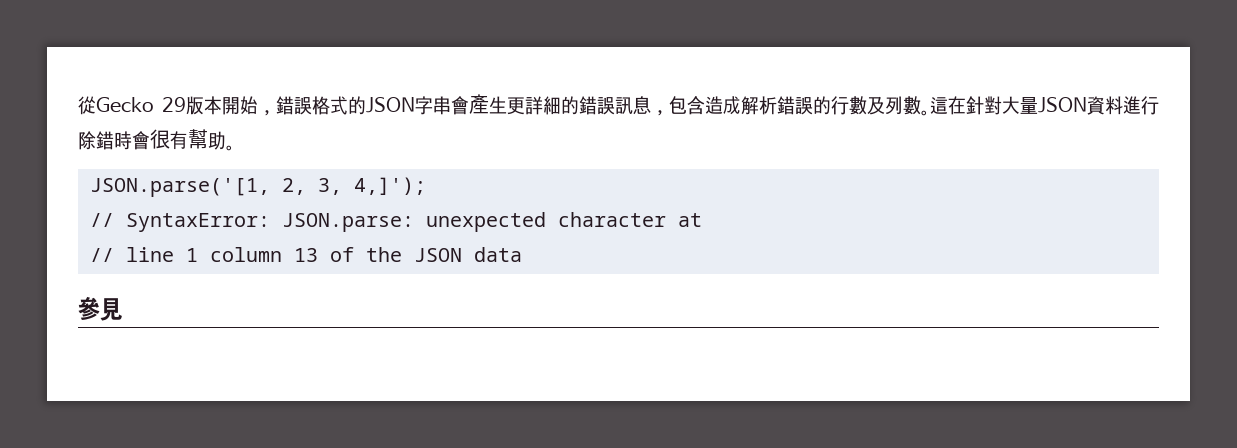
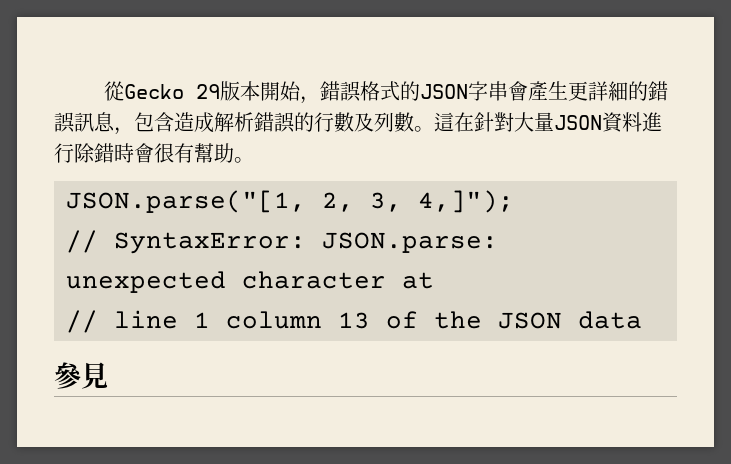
- JSON.parse('[1, 2, 3, 4,]');
+ JSON.parse("[1, 2, 3, 4,]");

